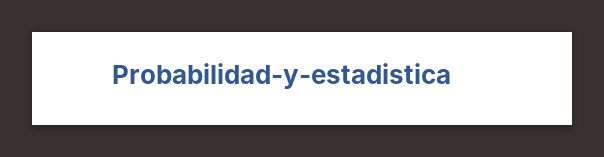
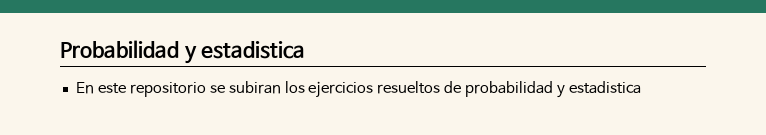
- Probabilidad-y-estadistica
+ Probabilidad y estadistica
+ En este repositorio se subiran los ejercicios resueltos de probabilidad y estadistica

